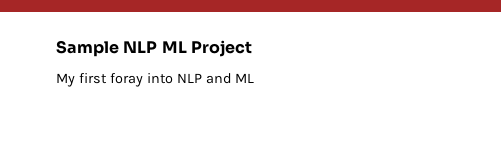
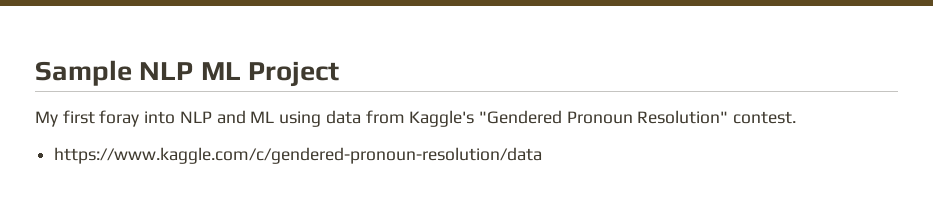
- My first foray into NLP and ML
+ My first foray into NLP and ML using data from Kaggle's "Gendered Pronoun Resolution" contest.
+ https://www.kaggle.com/c/gendered-pronoun-resolution/data

